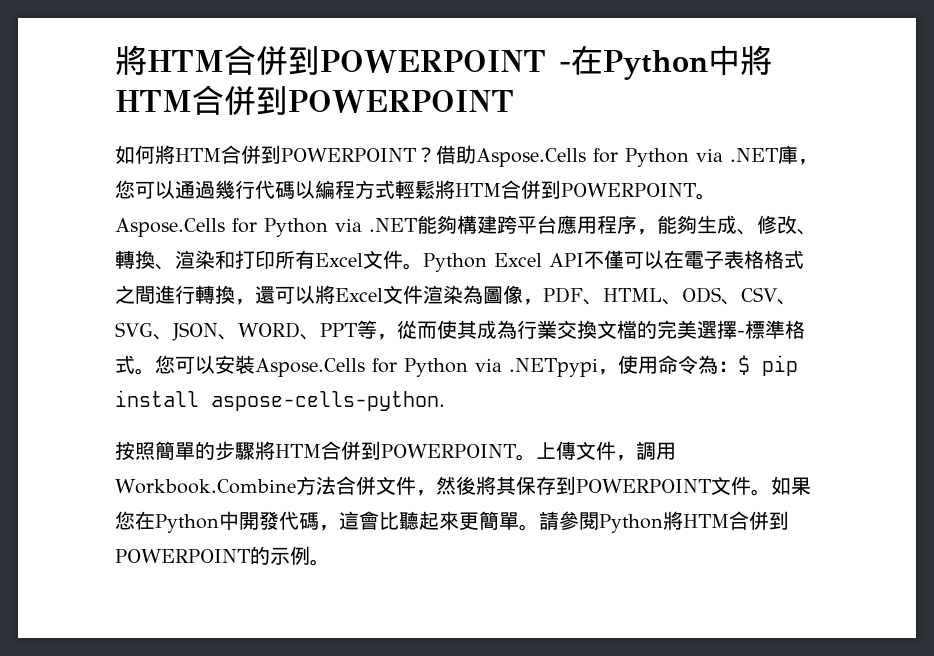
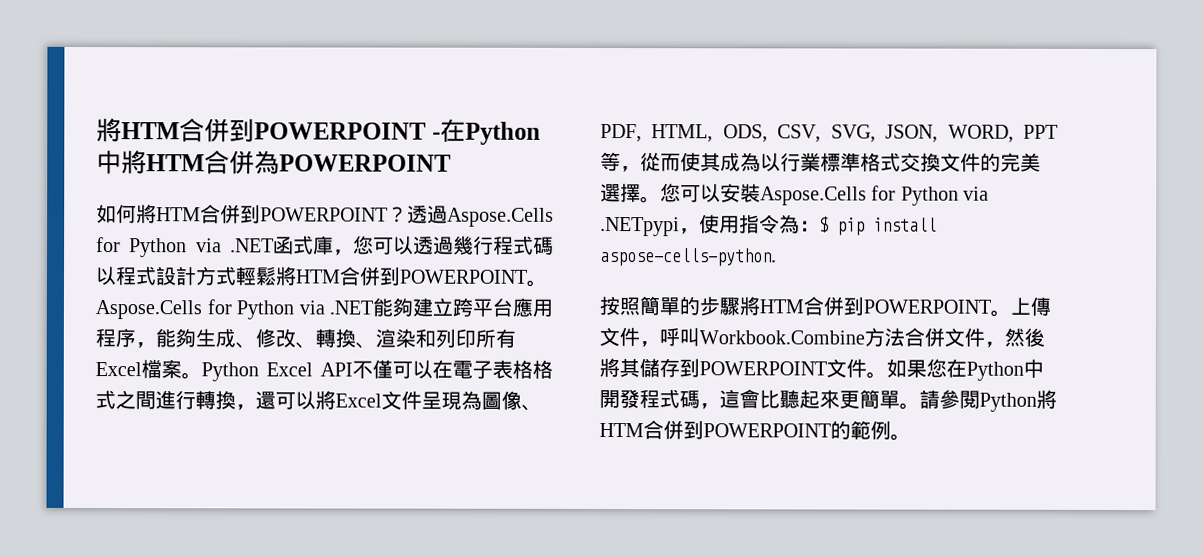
- 將HTM合併到POWERPOINT -在Python中將HTM合併到POWERPOINT
+ 將HTM合併到POWERPOINT -在Python中將HTM合併為POWERPOINT
- 借助Aspose.Cells for Python via .NET庫，您可以通過幾行代碼以編程方式輕鬆將HTM合併到POWERPOINT。
+ 透過Aspose.Cells for Python via .NET函式庫，您可以透過幾行程式碼以程式設計方式輕鬆將HTM合併到POWERPOINT。
- Aspose.Cells for Python via .NET能夠構建跨平台應用程序，能夠生成、修改、轉換、渲染和打印所有Excel文件。
+ Aspose.Cells for Python via .NET能夠建立跨平台應用程序，能夠生成、修改、轉換、渲染和列印所有Excel檔案。
- Python Excel API不僅可以在電子表格格式之間進行轉換，還可以將Excel文件渲染為圖像，PDF、HTML、ODS、CSV、SVG、JSON、WORD、PPT等，從而使其成為行業交換文檔的完美選擇-標準格式。
+ Python Excel API不僅可以在電子表格格式之間進行轉換，還可以將Excel文件呈現為圖像、PDF, HTML, ODS, CSV, SVG, JSON, WORD, PPT等，從而使其成為以行業標準格式交換文件的完美選擇。
- 您可以安裝Aspose.Cells for Python via .NETpypi，使用命令為：$ pip install aspose-cells-python.
+ 您可以安裝Aspose.Cells for Python via .NETpypi，使用指令為：$ pip install aspose-cells-python.
- 上傳文件，調用Workbook.Combine方法合併文件，然後將其保存到POWERPOINT文件。
+ 上傳文件，呼叫Workbook.Combine方法合併文件，然後將其儲存到POWERPOINT文件。
- 如果您在Python中開發代碼，這會比聽起來更簡單。
+ 如果您在Python中開發程式碼，這會比聽起來更簡單。
- 請參閱Python將HTM合併到POWERPOINT的示例。
+ 請參閱Python將HTM合併到POWERPOINT的範例。

